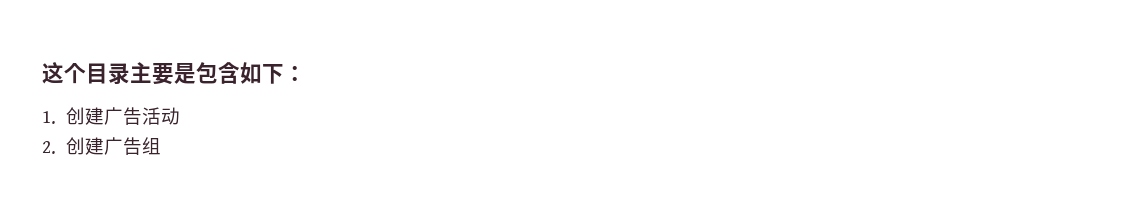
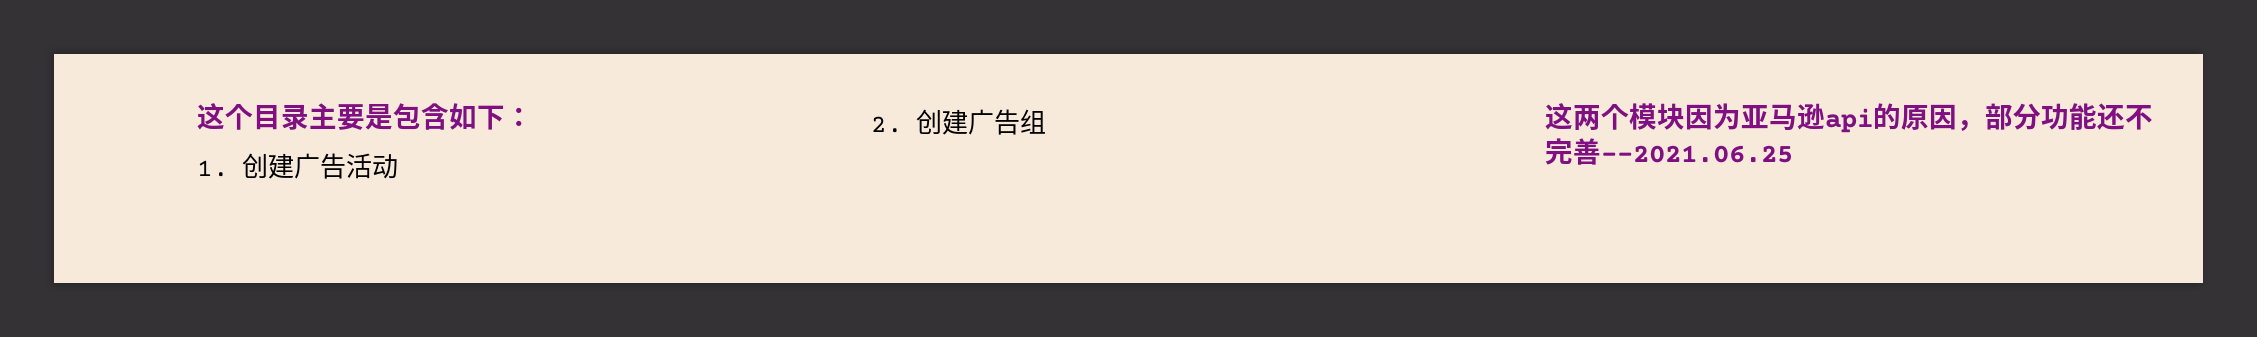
+ 这两个模块因为亚马逊api的原因，部分功能还不完善--2021.06.25

